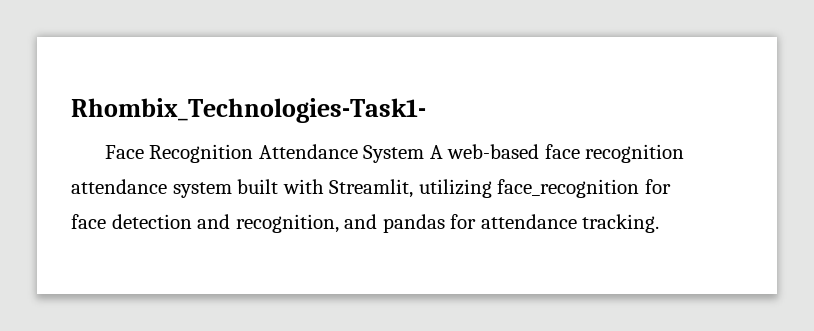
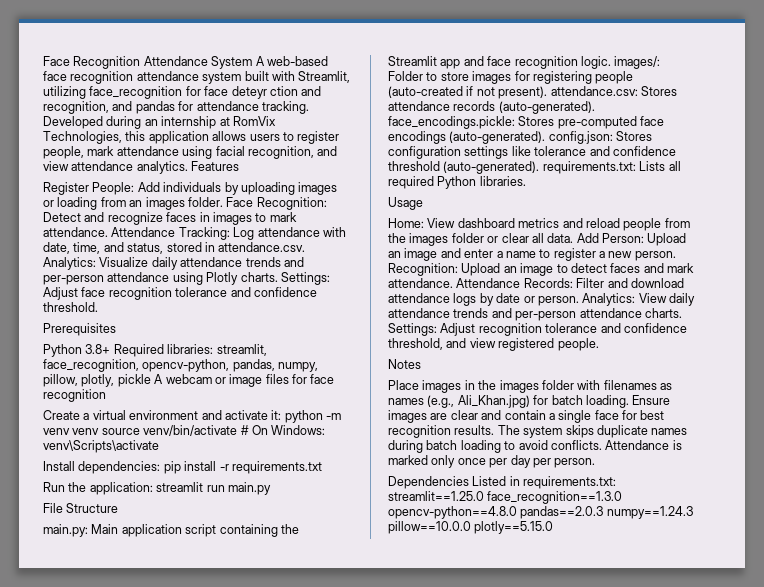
- Rhombix_Technologies-Task1-
- Face Recognition Attendance System A web-based face recognition attendance system built with Streamlit, utilizing face_recognition for face detection and recognition, and pandas for attendance tracking.
+ Face Recognition Attendance System A web-based face recognition attendance system built with Streamlit, utilizing face_recognition for face deteyr ction and recognition, and pandas for attendance tracking.
+ Developed during an internship at RomVix Technologies, this application allows users to register people, mark attendance using facial recognition, and view attendance analytics. Features
+ Register People: Add individuals by uploading images or loading from an images folder. Face Recognition: Detect and recognize faces in images to mark attendance. Attendance Tracking: Log attendance with date, time, and status, stored in attendance.csv. Analytics: Visualize daily attendance trends and per-person attendance using Plotly charts. Settings: Adjust face recognition tolerance and confidence threshold.
+ Prerequisites
+ Python 3.8+ Required libraries: streamlit, face_recognition, opencv-python, pandas, numpy, pillow, plotly, pickle A webcam or image files for face recognition
+ Create a virtual environment and activate it: python -m venv venv source venv/bin/activate # On Windows: venv\Scripts\activate
+ Install dependencies: pip install -r requirements.txt
+ Run the application: streamlit run main.py
+ File Structure
+ main.py: Main application script containing the Streamlit app and face recognition logic. images/: Folder to store images for registering people (auto-created if not present). attendance.csv: Stores attendance records (auto-generated). face_encodings.pickle: Stores pre-computed face encodings (auto-generated). config.json: Stores configuration settings like tolerance and confidence threshold (auto-generated). requirements.txt: Lists all required Python libraries.
+ Usage
+ Home: View dashboard metrics and reload people from the images folder or clear all data. Add Person: Upload an image and enter a name to register a new person. Recognition: Upload an image to detect faces and mark attendance. Attendance Records: Filter and download attendance logs by date or person. Analytics: View daily attendance trends and per-person attendance charts. Settings: Adjust recognition tolerance and confidence threshold, and view registered people.
+ Notes
+ Place images in the images folder with filenames as names (e.g., Ali_Khan.jpg) for batch loading. Ensure images are clear and contain a single face for best recognition results. The system skips duplicate names during batch loading to avoid conflicts. Attendance is marked only once per day per person.
+ Dependencies Listed in requirements.txt: streamlit==1.25.0 face_recognition==1.3.0 opencv-python==4.8.0 pandas==2.0.3 numpy==1.24.3 pillow==10.0.0 plotly==5.15.0

